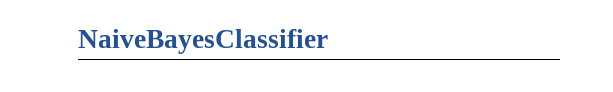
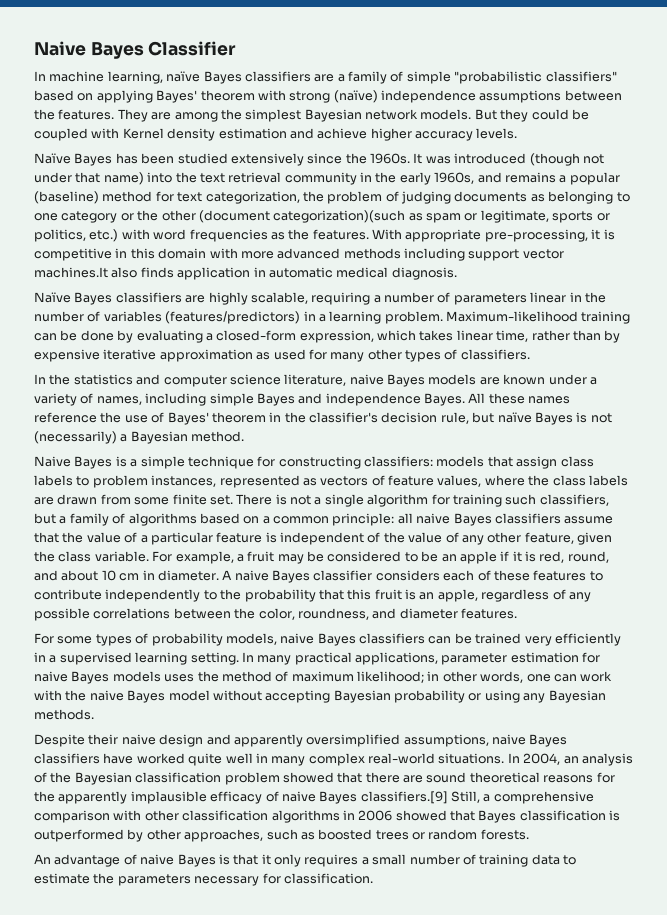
- NaiveBayesClassifier
+ Naive Bayes Classifier
+ In machine learning, naïve Bayes classifiers are a family of simple "probabilistic classifiers" based on applying Bayes' theorem with strong (naïve) independence assumptions between the features. They are among the simplest Bayesian network models. But they could be coupled with Kernel density estimation and achieve higher accuracy levels.
+ Naïve Bayes has been studied extensively since the 1960s. It was introduced (though not under that name) into the text retrieval community in the early 1960s, and remains a popular (baseline) method for text categorization, the problem of judging documents as belonging to one category or the other (document categorization)(such as spam or legitimate, sports or politics, etc.) with word frequencies as the features. With appropriate pre-processing, it is competitive in this domain with more advanced methods including support vector machines.It also finds application in automatic medical diagnosis.
+ Naïve Bayes classifiers are highly scalable, requiring a number of parameters linear in the number of variables (features/predictors) in a learning problem. Maximum-likelihood training can be done by evaluating a closed-form expression, which takes linear time, rather than by expensive iterative approximation as used for many other types of classifiers.
+ In the statistics and computer science literature, naive Bayes models are known under a variety of names, including simple Bayes and independence Bayes. All these names reference the use of Bayes' theorem in the classifier's decision rule, but naïve Bayes is not (necessarily) a Bayesian method.
+ Naive Bayes is a simple technique for constructing classifiers: models that assign class labels to problem instances, represented as vectors of feature values, where the class labels are drawn from some finite set. There is not a single algorithm for training such classifiers, but a family of algorithms based on a common principle: all naive Bayes classifiers assume that the value of a particular feature is independent of the value of any other feature, given the class variable. For example, a fruit may be considered to be an apple if it is red, round, and about 10 cm in diameter. A naive Bayes classifier considers each of these features to contribute independently to the probability that this fruit is an apple, regardless of any possible correlations between the color, roundness, and diameter features.
+ For some types of probability models, naive Bayes classifiers can be trained very efficiently in a supervised learning setting. In many practical applications, parameter estimation for naive Bayes models uses the method of maximum likelihood; in other words, one can work with the naive Bayes model without accepting Bayesian probability or using any Bayesian methods.
+ Despite their naive design and apparently oversimplified assumptions, naive Bayes classifiers have worked quite well in many complex real-world situations. In 2004, an analysis of the Bayesian classification problem showed that there are sound theoretical reasons for the apparently implausible efficacy of naive Bayes classifiers.[9] Still, a comprehensive comparison with other classification algorithms in 2006 showed that Bayes classification is outperformed by other approaches, such as boosted trees or random forests.
+ An advantage of naive Bayes is that it only requires a small number of training data to estimate the parameters necessary for classification.

